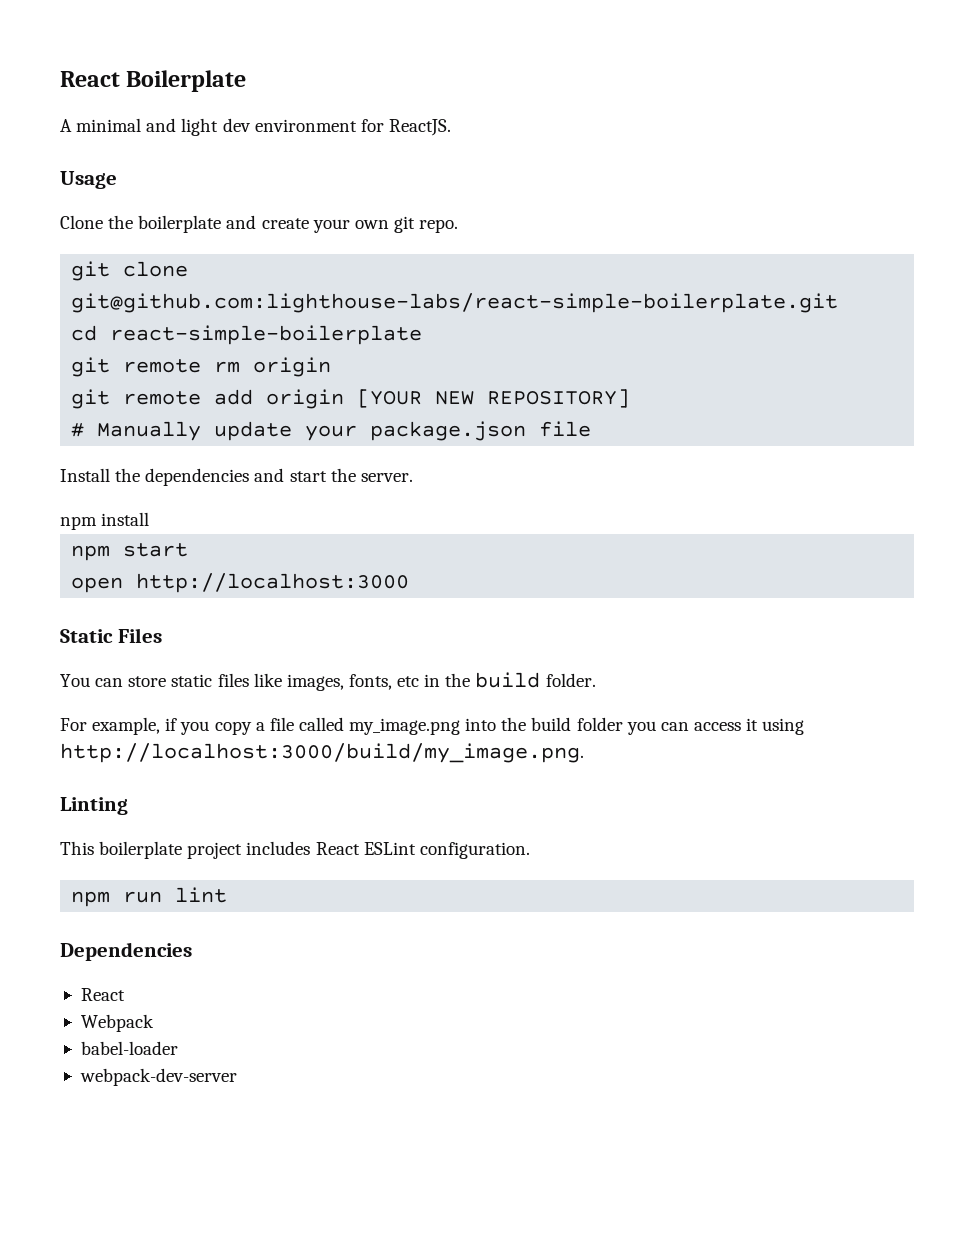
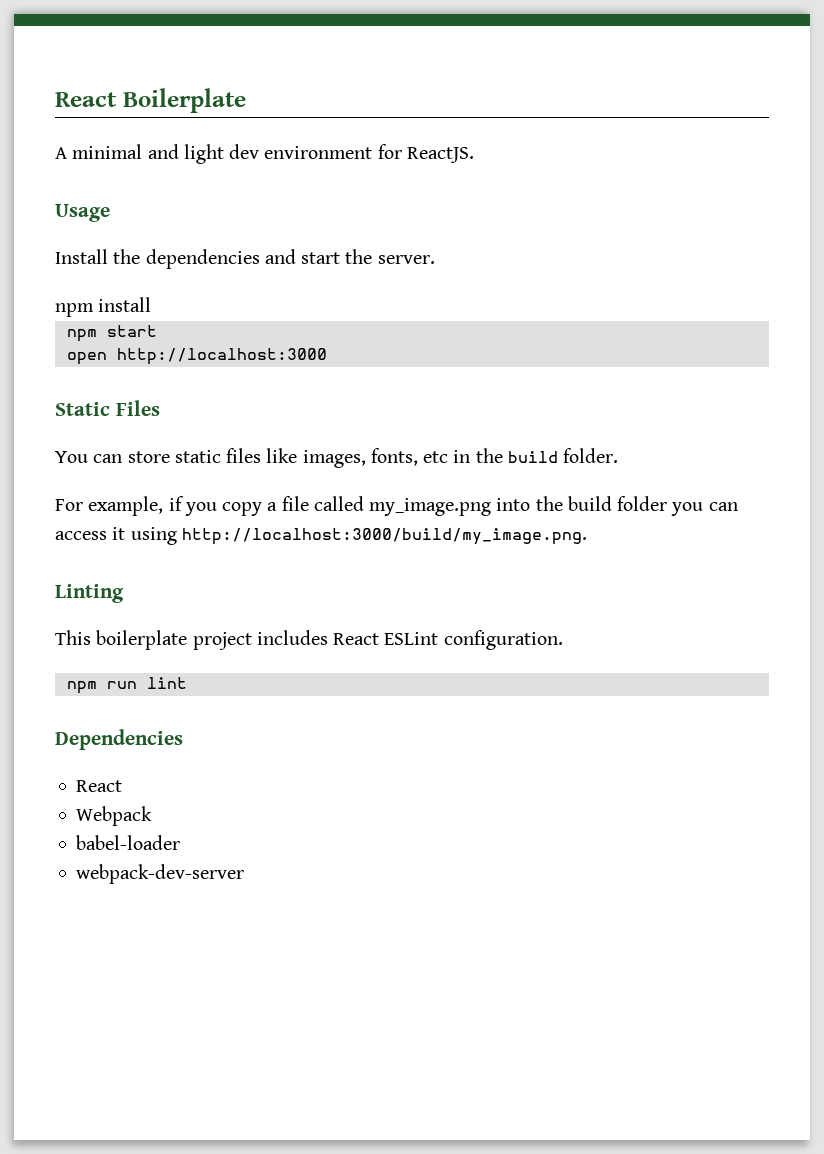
- Clone the boilerplate and create your own git repo.
- git clone git@github.com:lighthouse-labs/react-simple-boilerplate.git
- cd react-simple-boilerplate
- git remote rm origin
- git remote add origin [YOUR NEW REPOSITORY]
- # Manually update your package.json file

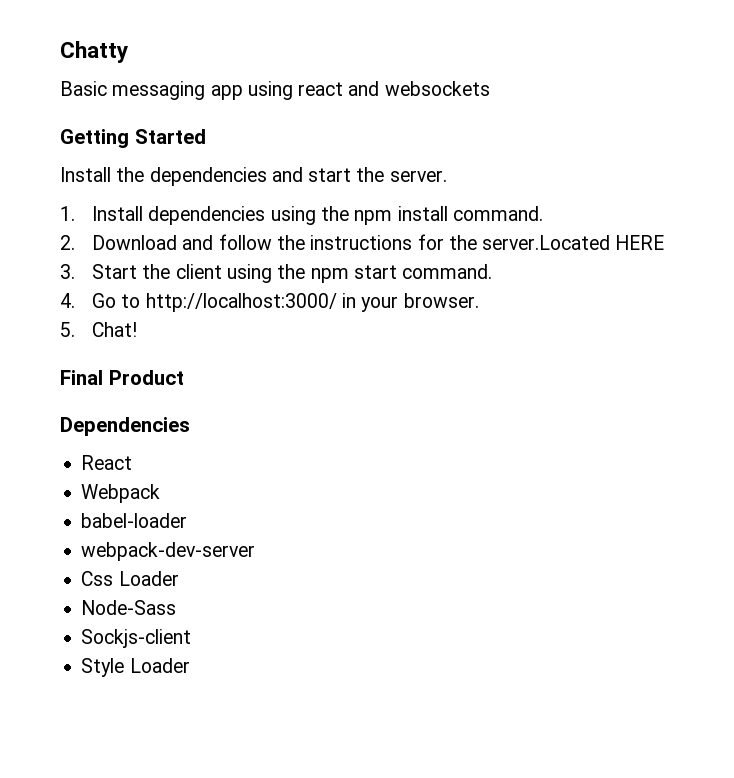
- React Boilerplate
- A minimal and light dev environment for ReactJS.
- Usage
+ Chatty
+ Basic messaging app using react and websockets
+ Getting Started
- npm install
- npm start
- open http://localhost:3000
- Static Files
- You can store static files like images, fonts, etc in the build folder.
- For example, if you copy a file called my_image.png into the build folder you can access it using http://localhost:3000/build/my_image.png.
- Linting
- This boilerplate project includes React ESLint configuration.
- npm run lint
+ 1. Install dependencies using the npm install command.
+ 2. Download and follow the instructions for the server.Located HERE
+ 3. Start the client using the npm start command.
+ 4. Go to http://localhost:3000/ in your browser.
+ 5. Chat!
+ Final Product
+ Css Loader
+ Node-Sass
+ Sockjs-client
+ Style Loader

